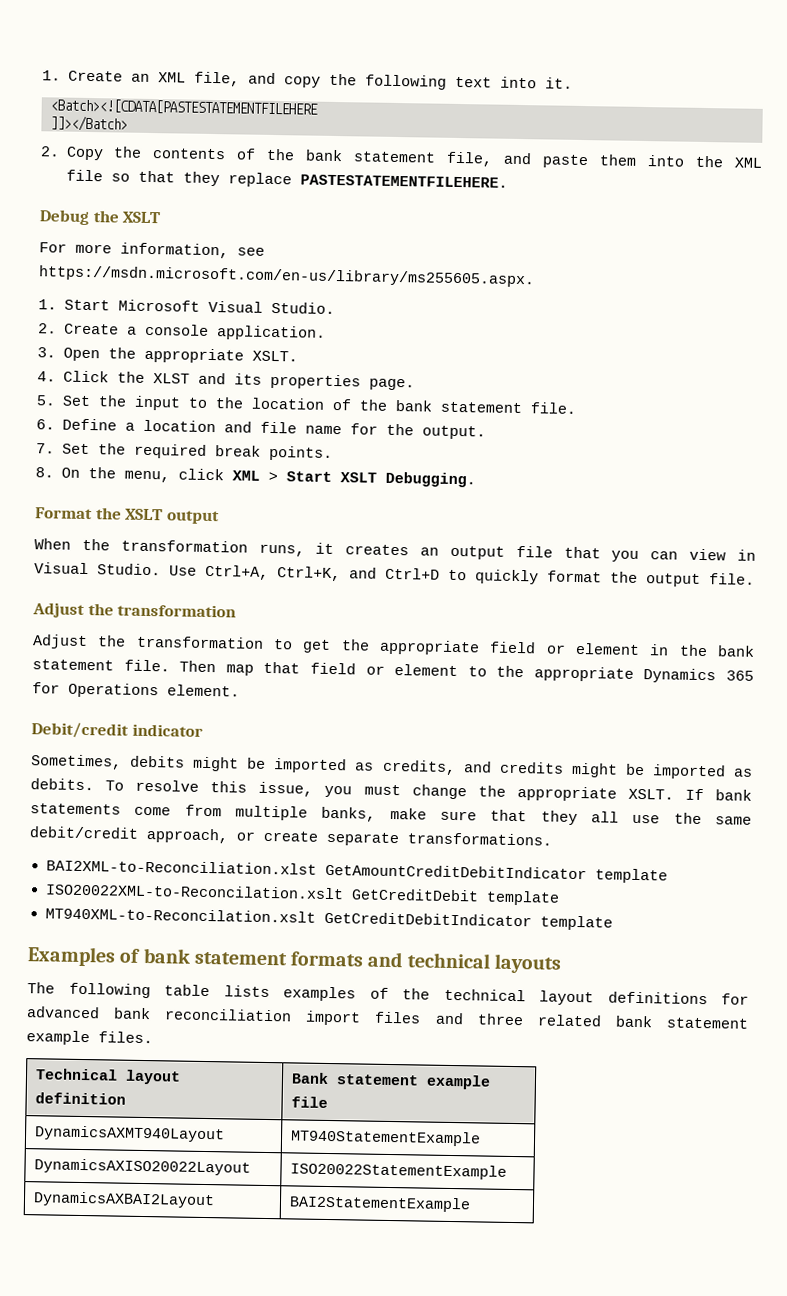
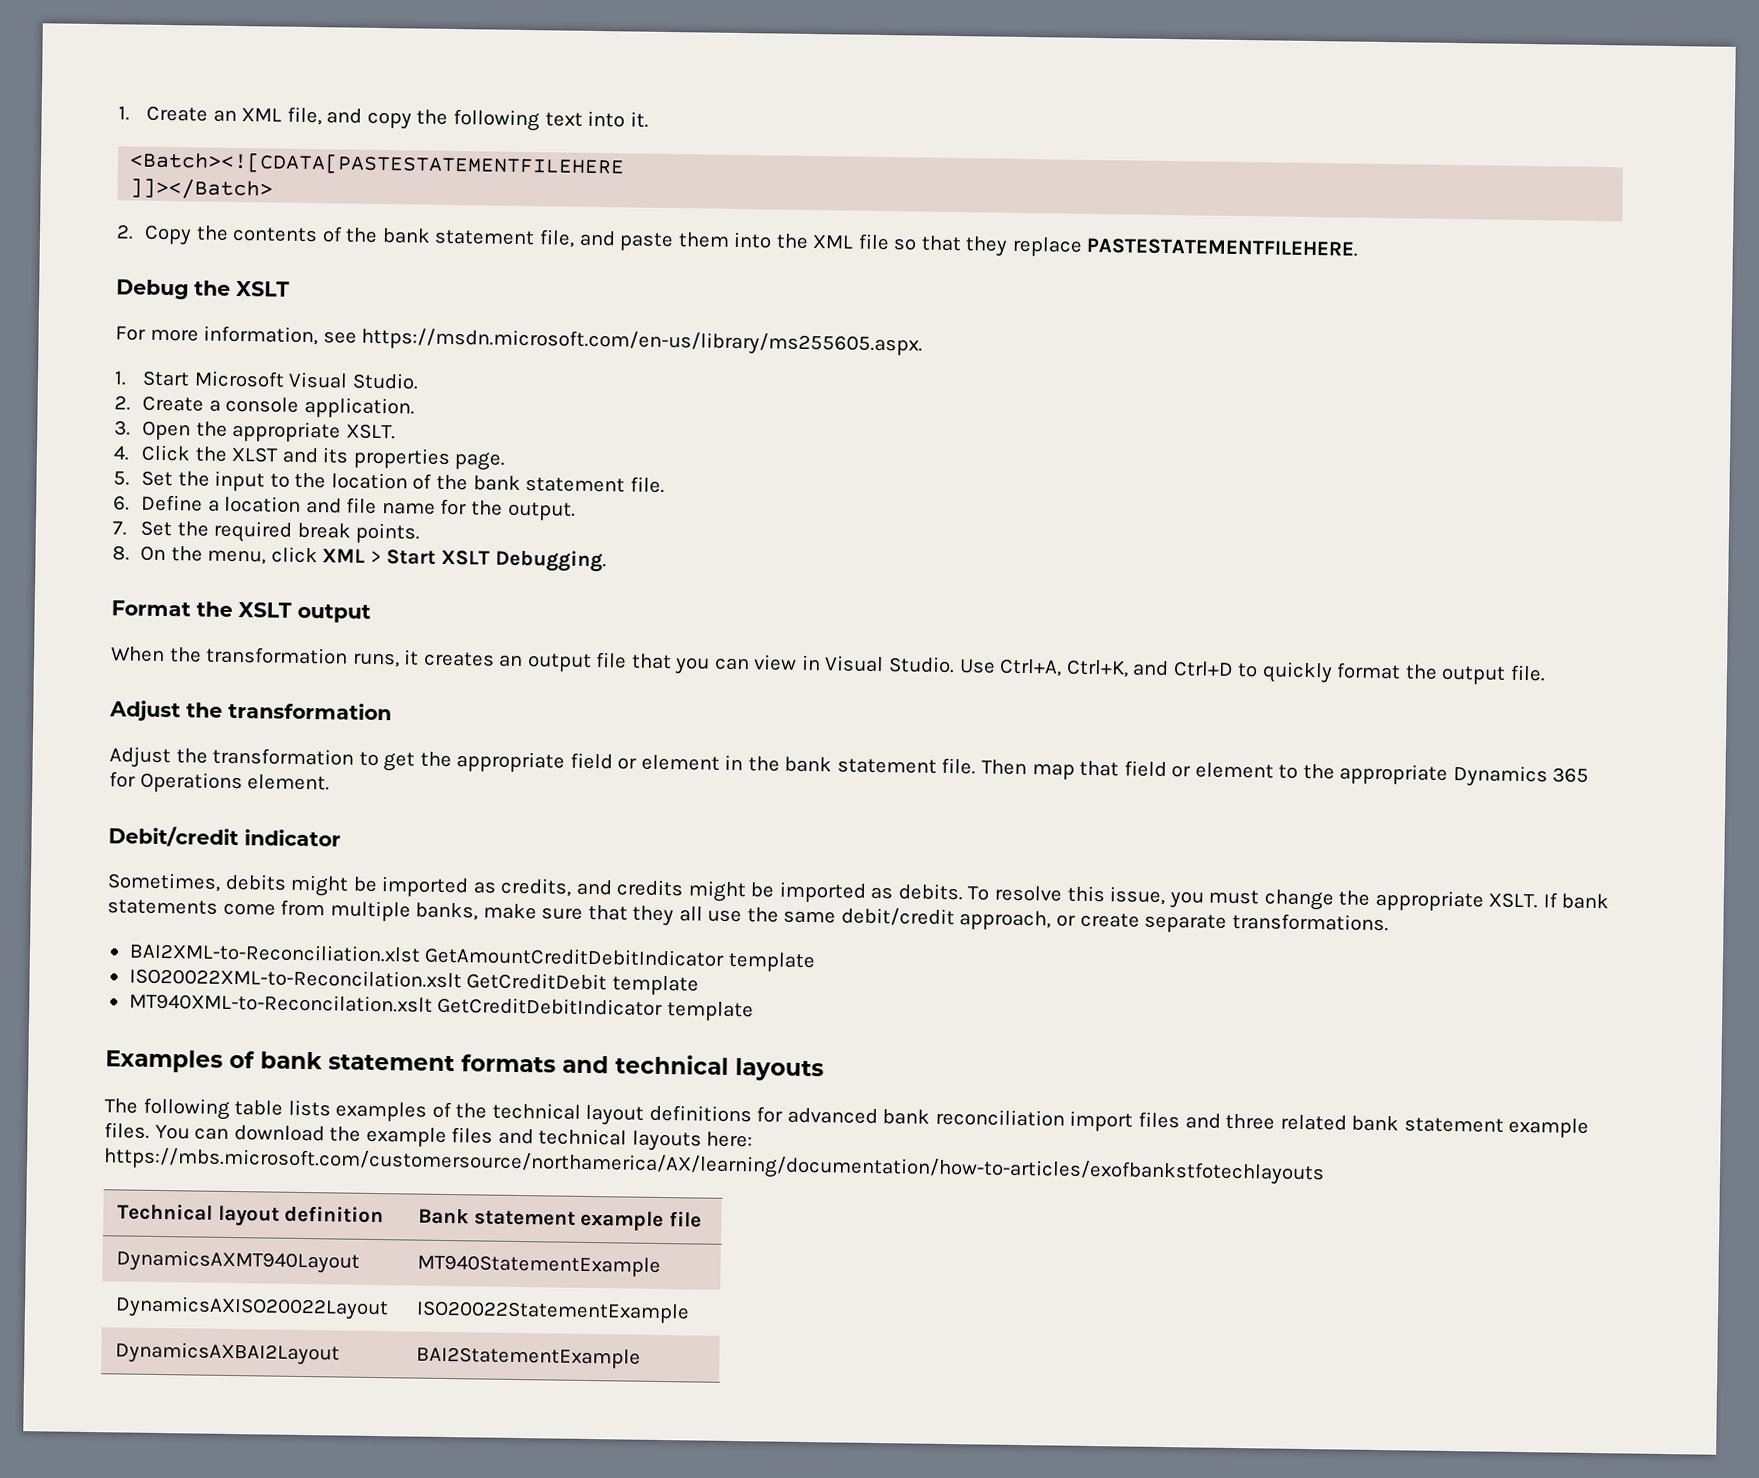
+ You can download the example files and technical layouts here: https://mbs.microsoft.com/customersource/northamerica/AX/learning/documentation/how-to-articles/exofbankstfotechlayouts

